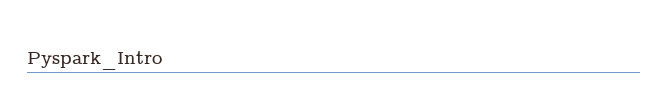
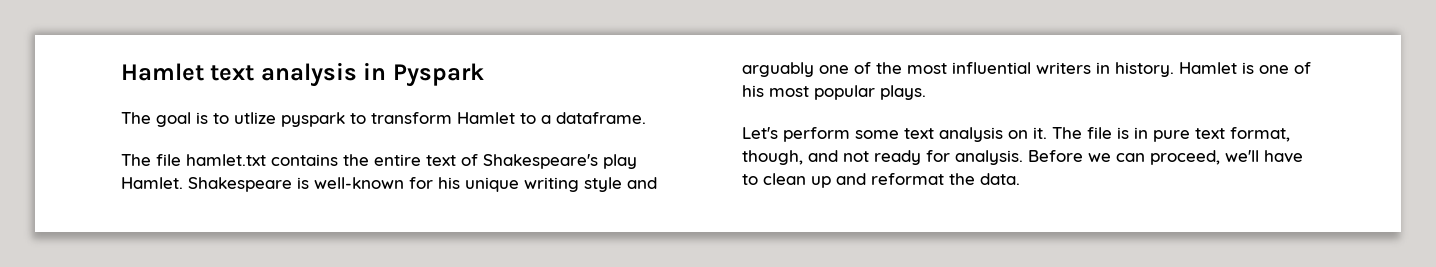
- Pyspark_Intro
+ Hamlet text analysis in Pyspark
+ The goal is to utlize pyspark to transform Hamlet to a dataframe.
+ The file hamlet.txt contains the entire text of Shakespeare's play Hamlet. Shakespeare is well-known for his unique writing style and arguably one of the most influential writers in history. Hamlet is one of his most popular plays.
+ Let's perform some text analysis on it. The file is in pure text format, though, and not ready for analysis. Before we can proceed, we'll have to clean up and reformat the data.

